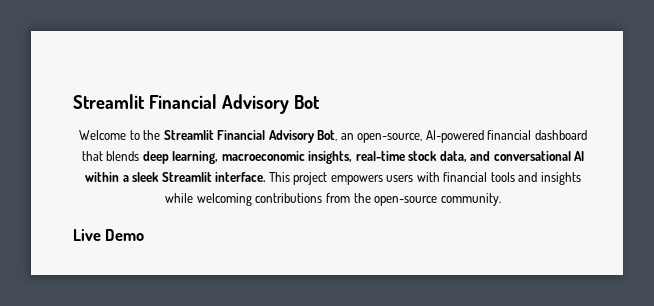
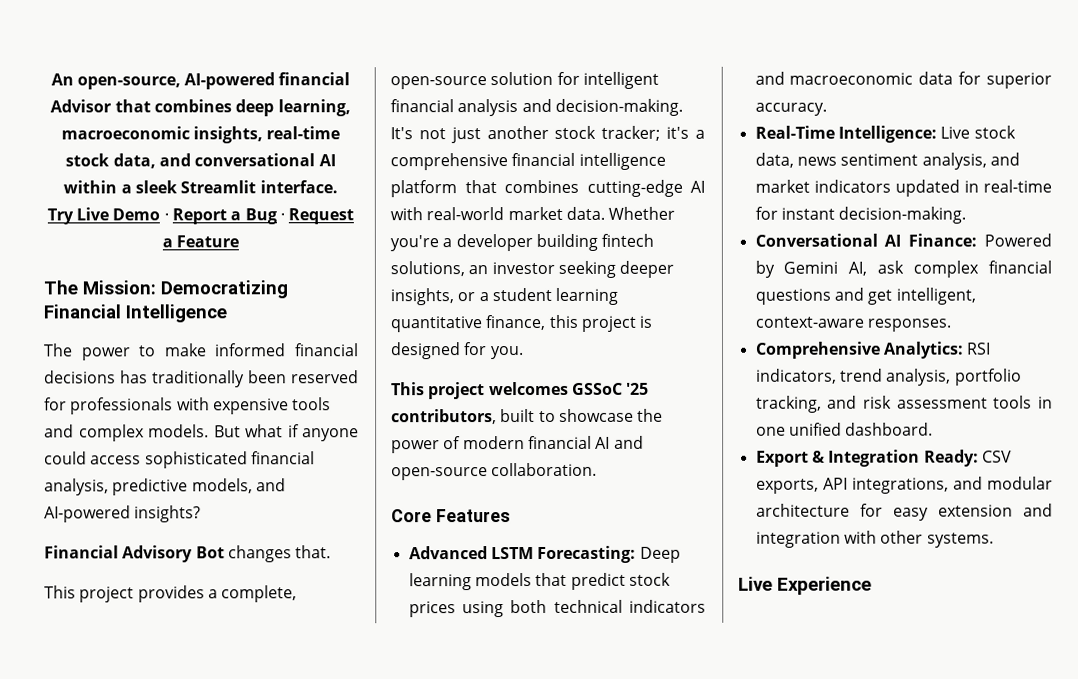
- Streamlit Financial Advisory Bot
- Welcome to the Streamlit Financial Advisory Bot, an open-source, AI-powered financial dashboard that blends deep learning, macroeconomic insights, real-time stock data, and conversational AI within a sleek Streamlit interface. This project empowers users with financial tools and insights while welcoming contributions from the open-source community.
- Live Demo
+ An open-source, AI-powered financial Advisor that combines deep learning, macroeconomic insights, real-time stock data, and conversational AI within a sleek Streamlit interface.
+ Try Live Demo · Report a Bug · Request a Feature
+ The Mission: Democratizing Financial Intelligence
+ The power to make informed financial decisions has traditionally been reserved for professionals with expensive tools and complex models. But what if anyone could access sophisticated financial analysis, predictive models, and AI-powered insights?
+ Financial Advisory Bot changes that.
+ This project provides a complete, open-source solution for intelligent financial analysis and decision-making. It's not just another stock tracker; it's a comprehensive financial intelligence platform that combines cutting-edge AI with real-world market data. Whether you're a developer building fintech solutions, an investor seeking deeper insights, or a student learning quantitative finance, this project is designed for you.
+ This project welcomes GSSoC '25 contributors, built to showcase the power of modern financial AI and open-source collaboration.
+ Core Features
+ Advanced LSTM Forecasting: Deep learning models that predict stock prices using both technical indicators and macroeconomic data for superior accuracy.
+ Real-Time Intelligence: Live stock data, news sentiment analysis, and market indicators updated in real-time for instant decision-making.
+ Conversational AI Finance: Powered by Gemini AI, ask complex financial questions and get intelligent, context-aware responses.
+ Comprehensive Analytics: RSI indicators, trend analysis, portfolio tracking, and risk assessment tools in one unified dashboard.
+ Export & Integration Ready: CSV exports, API integrations, and modular architecture for easy extension and integration with other systems.
+ Live Experience

